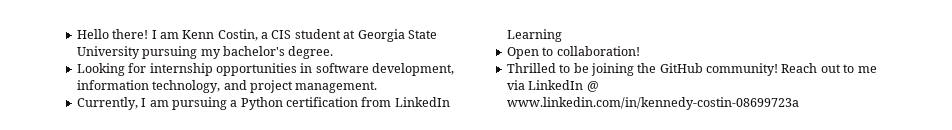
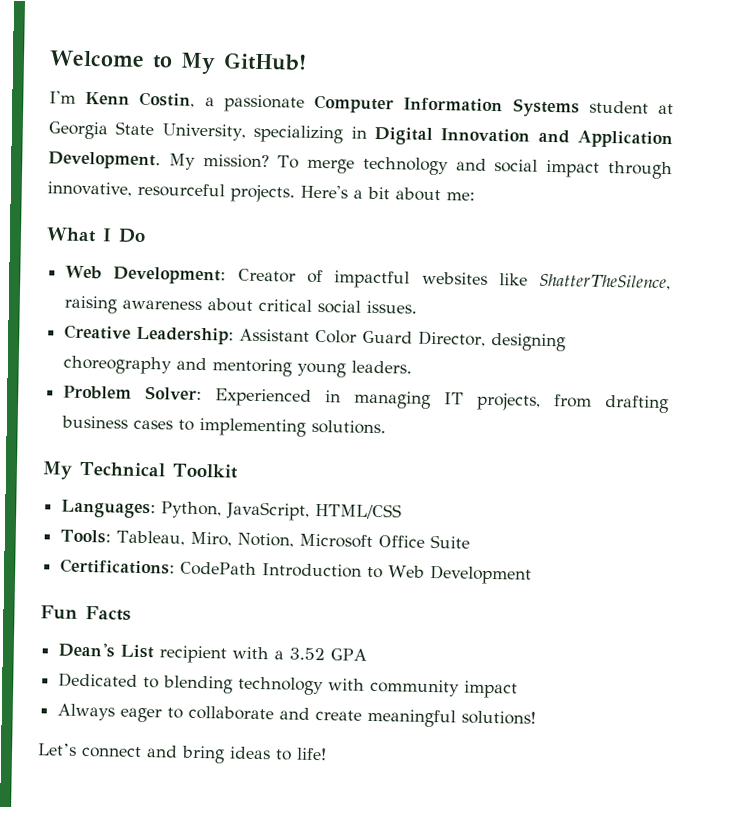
- Hello there! I am Kenn Costin, a CIS student at Georgia State University pursuing my bachelor's degree.
- Looking for internship opportunities in software development, information technology, and project management.
- Currently, I am pursuing a Python certification from LinkedIn Learning
- Open to collaboration!
- Thrilled to be joining the GitHub community! Reach out to me via LinkedIn @ www.linkedin.com/in/kennedy-costin-08699723a
+ Welcome to My GitHub!
+ I'm Kenn Costin, a passionate Computer Information Systems student at Georgia State University, specializing in Digital Innovation and Application Development. My mission? To merge technology and social impact through innovative, resourceful projects. Here's a bit about me:
+ What I Do
+ Web Development: Creator of impactful websites like ShatterTheSilence, raising awareness about critical social issues.
+ Creative Leadership: Assistant Color Guard Director, designing choreography and mentoring young leaders.
+ Problem Solver: Experienced in managing IT projects, from drafting business cases to implementing solutions.
+ My Technical Toolkit
+ Languages: Python, JavaScript, HTML/CSS
+ Tools: Tableau, Miro, Notion, Microsoft Office Suite
+ Certifications: CodePath Introduction to Web Development
+ Fun Facts
+ Dean's List recipient with a 3.52 GPA
+ Dedicated to blending technology with community impact
+ Always eager to collaborate and create meaningful solutions!
+ Let’s connect and bring ideas to life!

